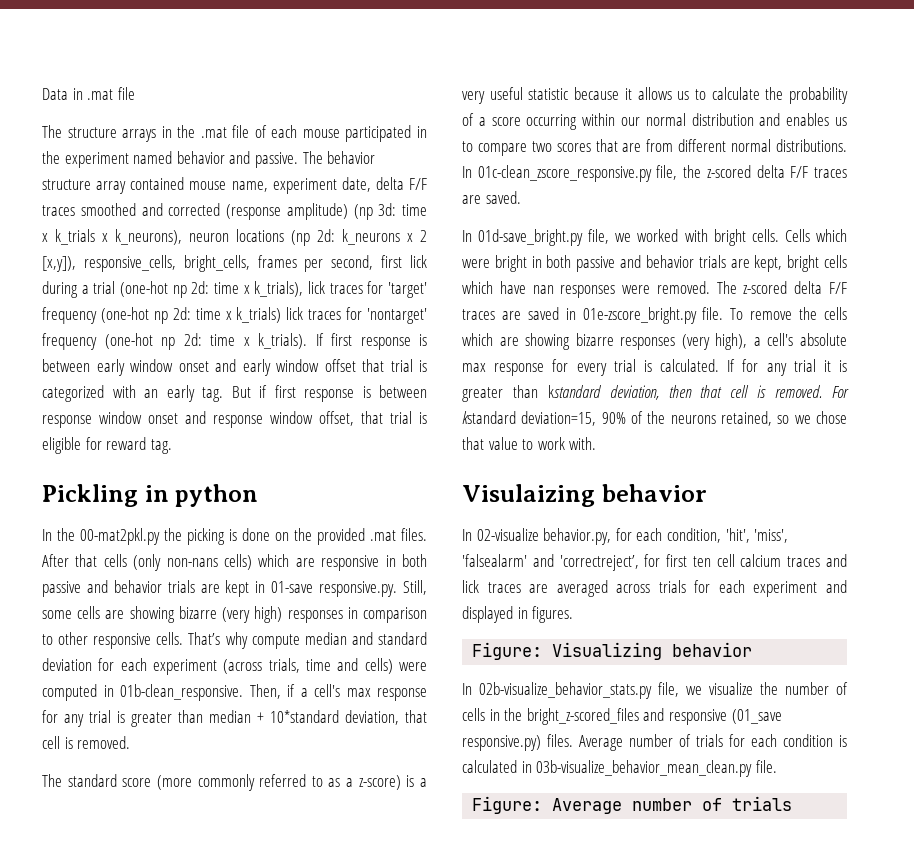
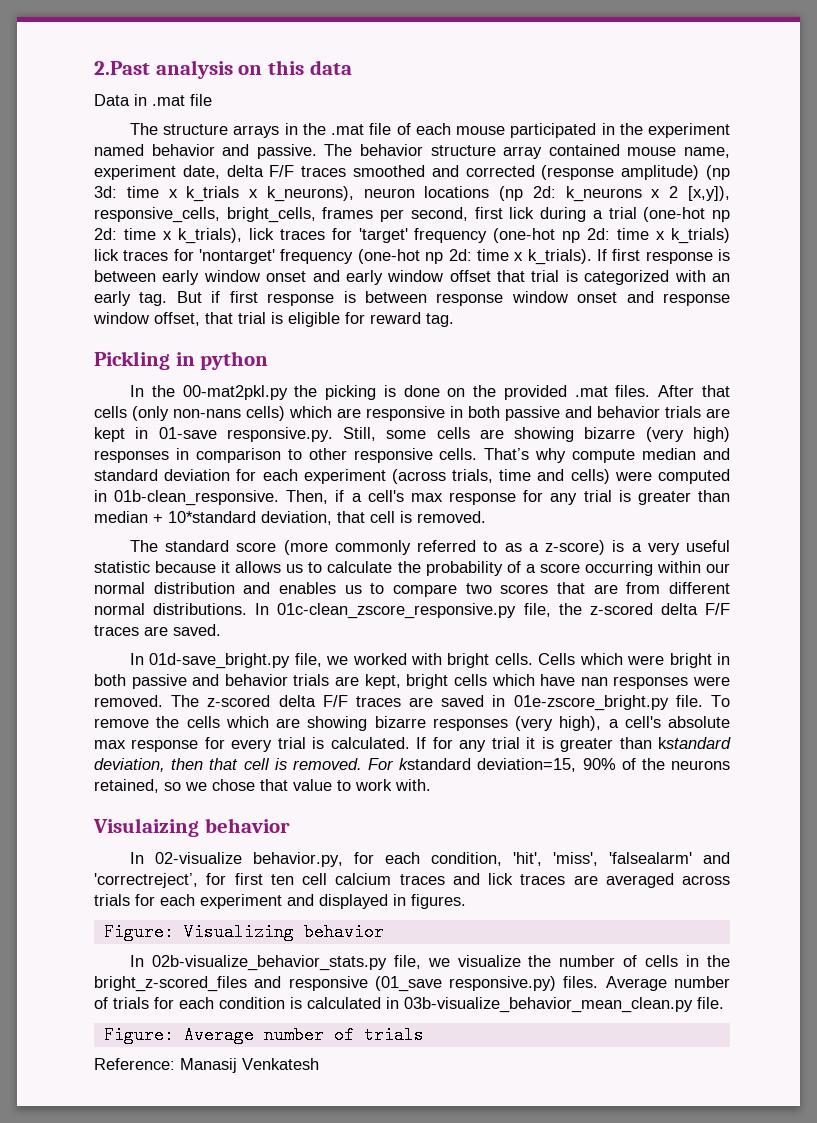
+ 2.Past analysis on this data
+ Reference: Manasij Venkatesh

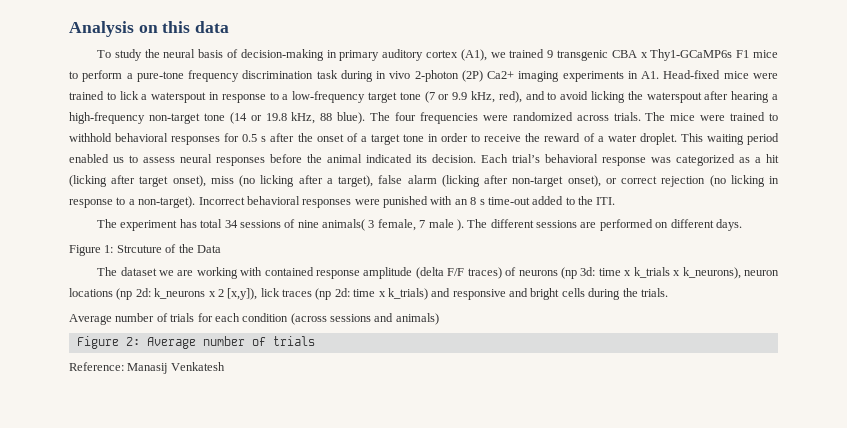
- 2.Past analysis on this data
+ Analysis on this data
- Data in .mat file
- The structure arrays in the .mat file of each mouse participated in the experiment named behavior and passive. The behavior structure array contained mouse name, experiment date, delta F/F traces smoothed and corrected (response amplitude) (np 3d: time x k_trials x k_neurons), neuron locations (np 2d: k_neurons x 2 [x,y]), responsive_cells, bright_cells, frames per second, first lick during a trial (one-hot np 2d: time x k_trials), lick traces for 'target' frequency (one-hot np 2d: time x k_trials) lick traces for 'nontarget' frequency (one-hot np 2d: time x k_trials). If first response is between early window onset and early window offset that trial is categorized with an early tag. But if first response is between response window onset and response window offset, that trial is eligible for reward tag.
- Pickling in python
- In the 00-mat2pkl.py the picking is done on the provided .mat files. After that cells (only non-nans cells) which are responsive in both passive and behavior trials are kept in 01-save responsive.py. Still, some cells are showing bizarre (very high) responses in comparison to other responsive cells. That’s why compute median and standard deviation for each experiment (across trials, time and cells) were computed in 01b-clean_responsive. Then, if a cell's max response for any trial is greater than median + 10*standard deviation, that cell is removed.
- The standard score (more commonly referred to as a z-score) is a very useful statistic because it allows us to calculate the probability of a score occurring within our normal distribution and enables us to compare two scores that are from different normal distributions. In 01c-clean_zscore_responsive.py file, the z-scored delta F/F traces are saved.
- In 01d-save_bright.py file, we worked with bright cells. Cells which were bright in both passive and behavior trials are kept, bright cells which have nan responses were removed. The z-scored delta F/F traces are saved in 01e-zscore_bright.py file. To remove the cells which are showing bizarre responses (very high), a cell's absolute max response for every trial is calculated. If for any trial it is greater than kstandard deviation, then that cell is removed. For kstandard deviation=15, 90% of the neurons retained, so we chose that value to work with.
- Visulaizing behavior
- In 02-visualize behavior.py, for each condition, 'hit', 'miss', 'falsealarm' and 'correctreject’, for first ten cell calcium traces and lick traces are averaged across trials for each experiment and displayed in figures.
- Figure: Visualizing behavior
- In 02b-visualize_behavior_stats.py file, we visualize the number of cells in the bright_z-scored_files and responsive (01_save responsive.py) files. Average number of trials for each condition is calculated in 03b-visualize_behavior_mean_clean.py file.
- Figure: Average number of trials
+ To study the neural basis of decision-making in primary auditory cortex (A1), we trained 9 transgenic CBA x Thy1-GCaMP6s F1 mice to perform a pure-tone frequency discrimination task during in vivo 2-photon (2P) Ca2+ imaging experiments in A1. Head-fixed mice were trained to lick a waterspout in response to a low-frequency target tone (7 or 9.9 kHz, red), and to avoid licking the waterspout after hearing a high-frequency non-target tone (14 or 19.8 kHz, 88 blue). The four frequencies were randomized across trials. The mice were trained to withhold behavioral responses for 0.5 s after the onset of a target tone in order to receive the reward of a water droplet. This waiting period enabled us to assess neural responses before the animal indicated its decision. Each trial’s behavioral response was categorized as a hit (licking after target onset), miss (no licking after a target), false alarm (licking after non-target onset), or correct rejection (no licking in response to a non-target). Incorrect behavioral responses were punished with an 8 s time-out added to the ITI.
+ The experiment has total 34 sessions of nine animals( 3 female, 7 male ). The different sessions are performed on different days.
+ Figure 1: Strcuture of the Data
+ The dataset we are working with contained response amplitude (delta F/F traces) of neurons (np 3d: time x k_trials x k_neurons), neuron locations (np 2d: k_neurons x 2 [x,y]), lick traces (np 2d: time x k_trials) and responsive and bright cells during the trials.
+ Average number of trials for each condition (across sessions and animals)
+ Figure 2: Average number of trials

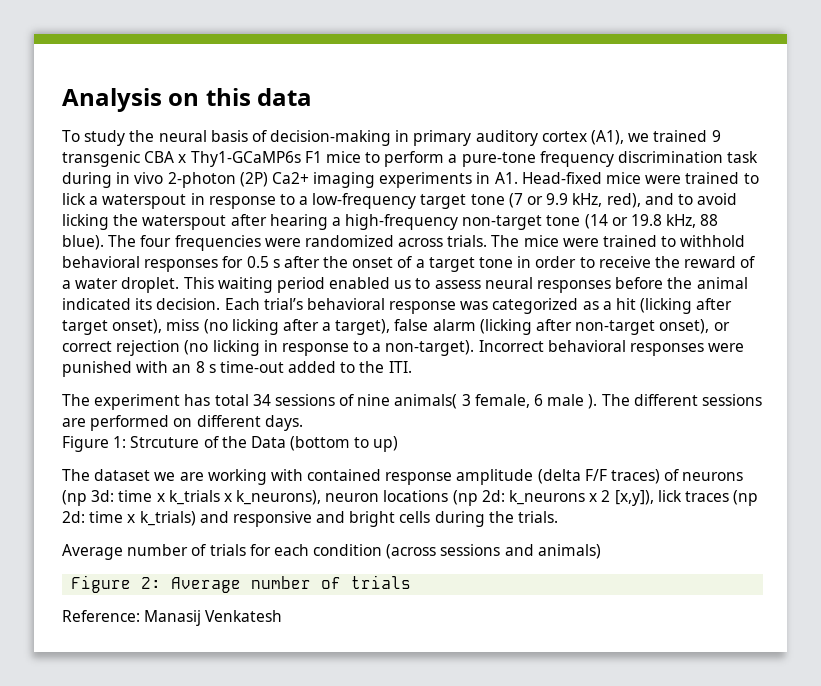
- The experiment has total 34 sessions of nine animals( 3 female, 7 male ).
+ The experiment has total 34 sessions of nine animals( 3 female, 6 male ).
- Figure 1: Strcuture of the Data
+ Figure 1: Strcuture of the Data (bottom to up)

